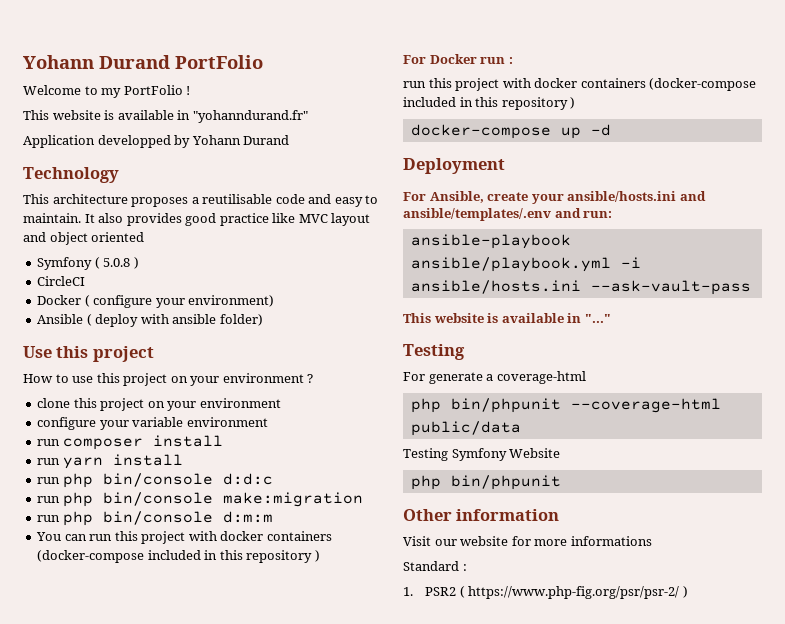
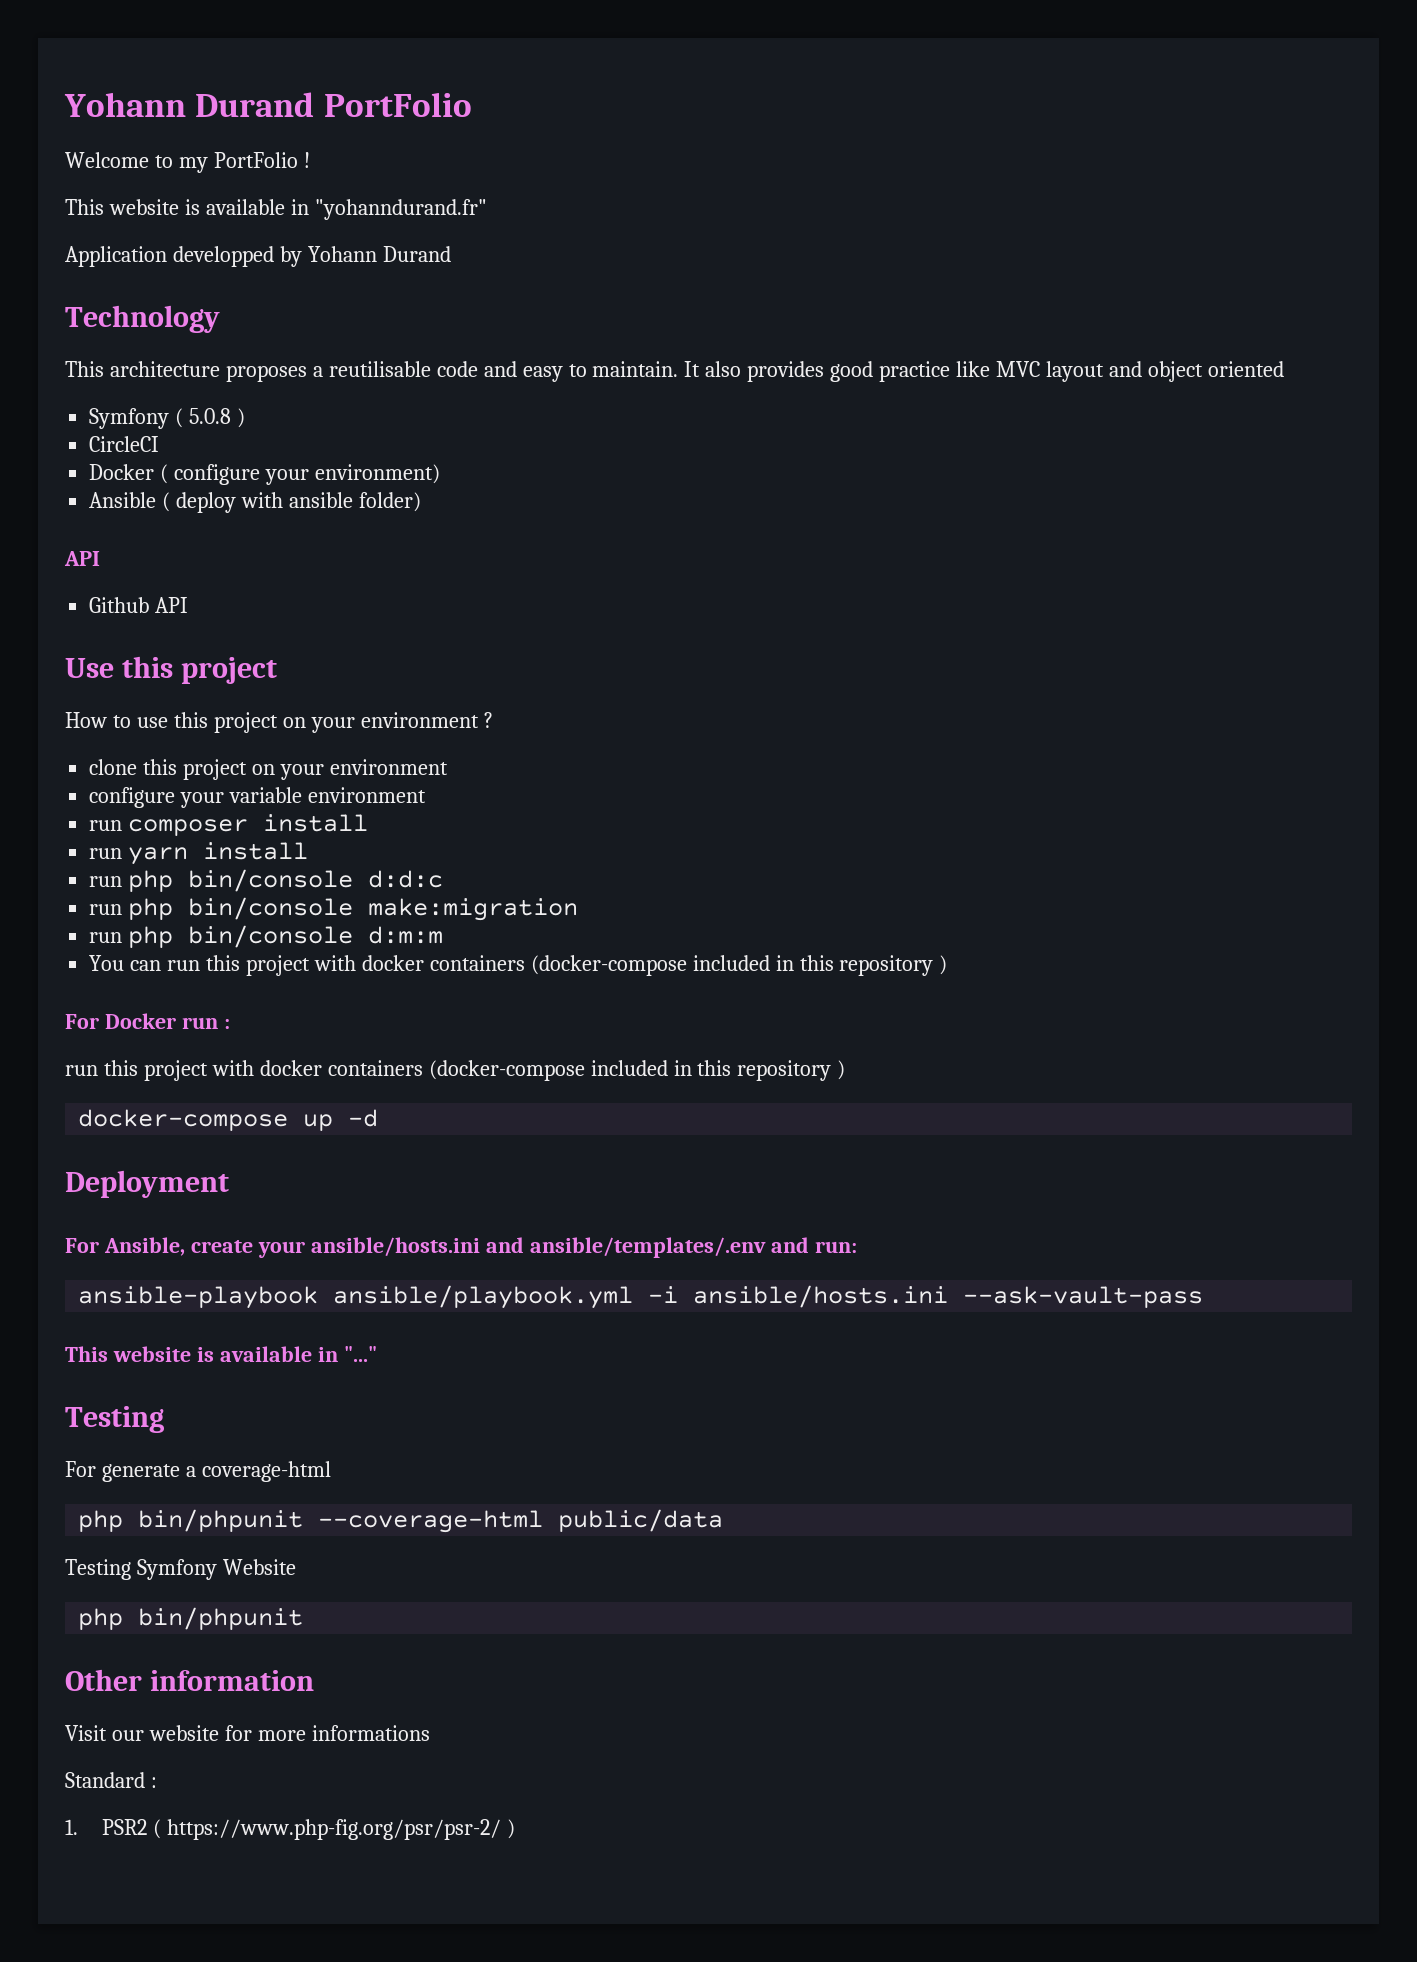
  Ansible ( deploy with ansible folder)
+ API
+ Github API

